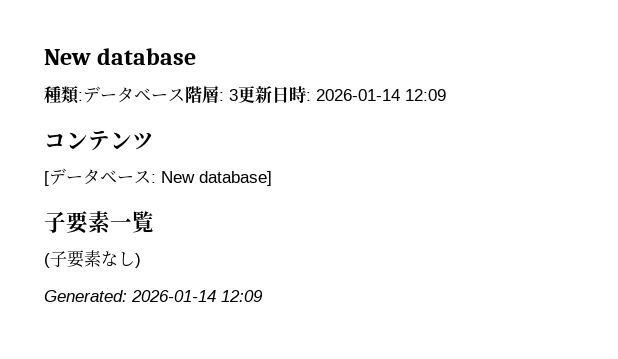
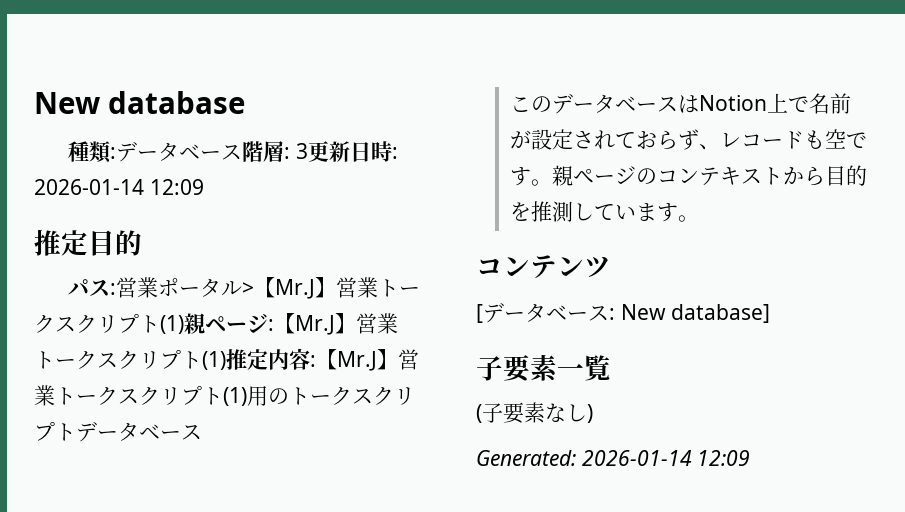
+ 推定目的
+ パス:営業ポータル>【Mr.J】営業トークスクリプト(1)親ページ:【Mr.J】営業トークスクリプト(1)推定内容:【Mr.J】営業トークスクリプト(1)用のトークスクリプトデータベース
+ このデータベースはNotion上で名前が設定されておらず、レコードも空です。親ページのコンテキストから目的を推測しています。

